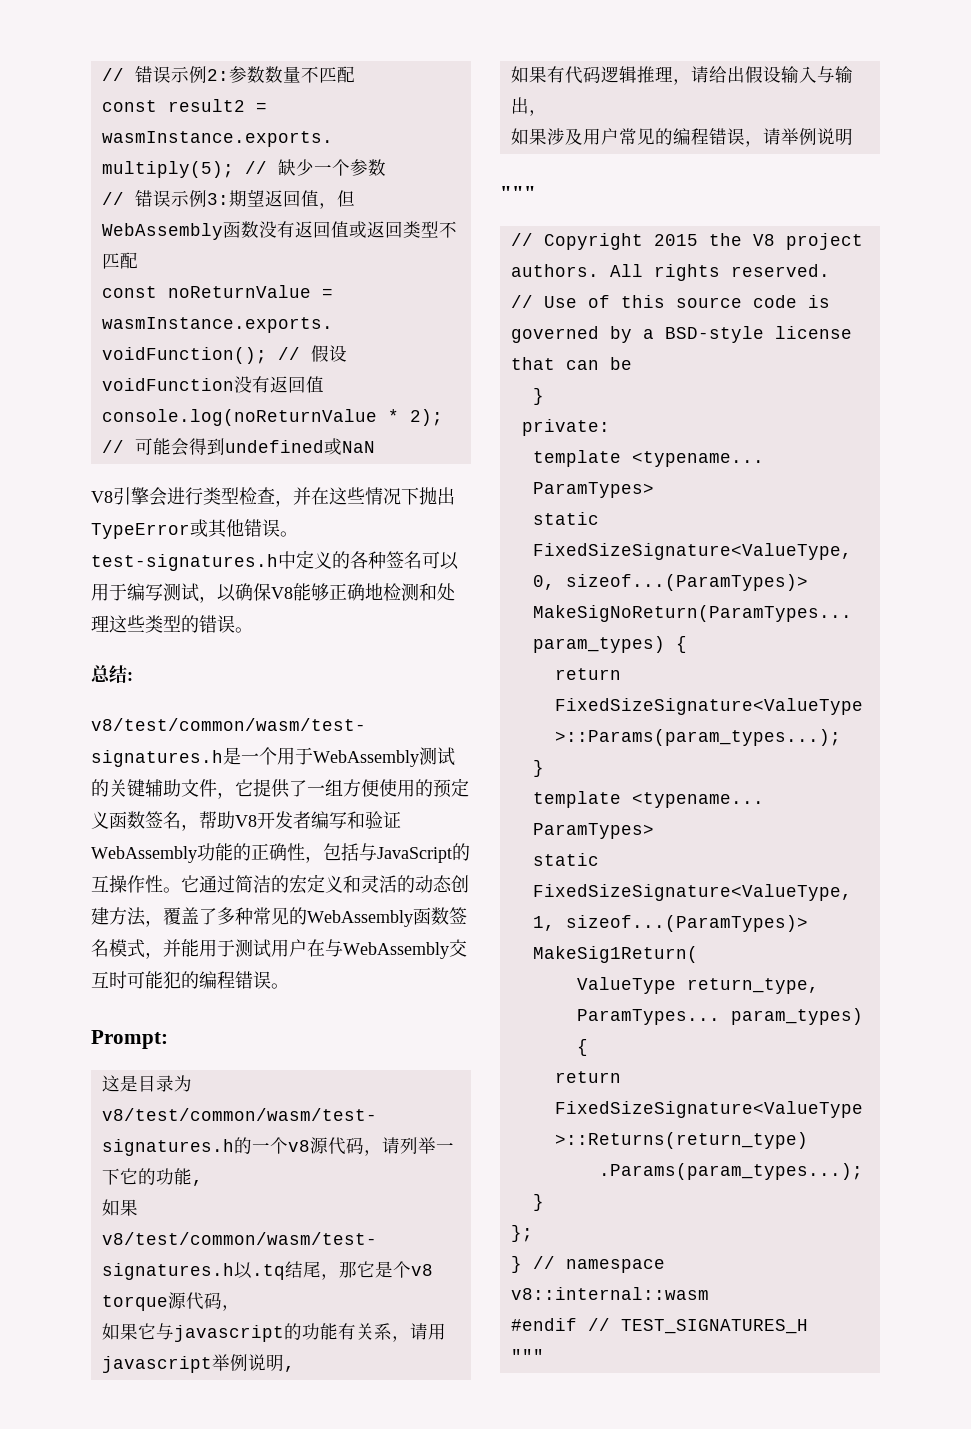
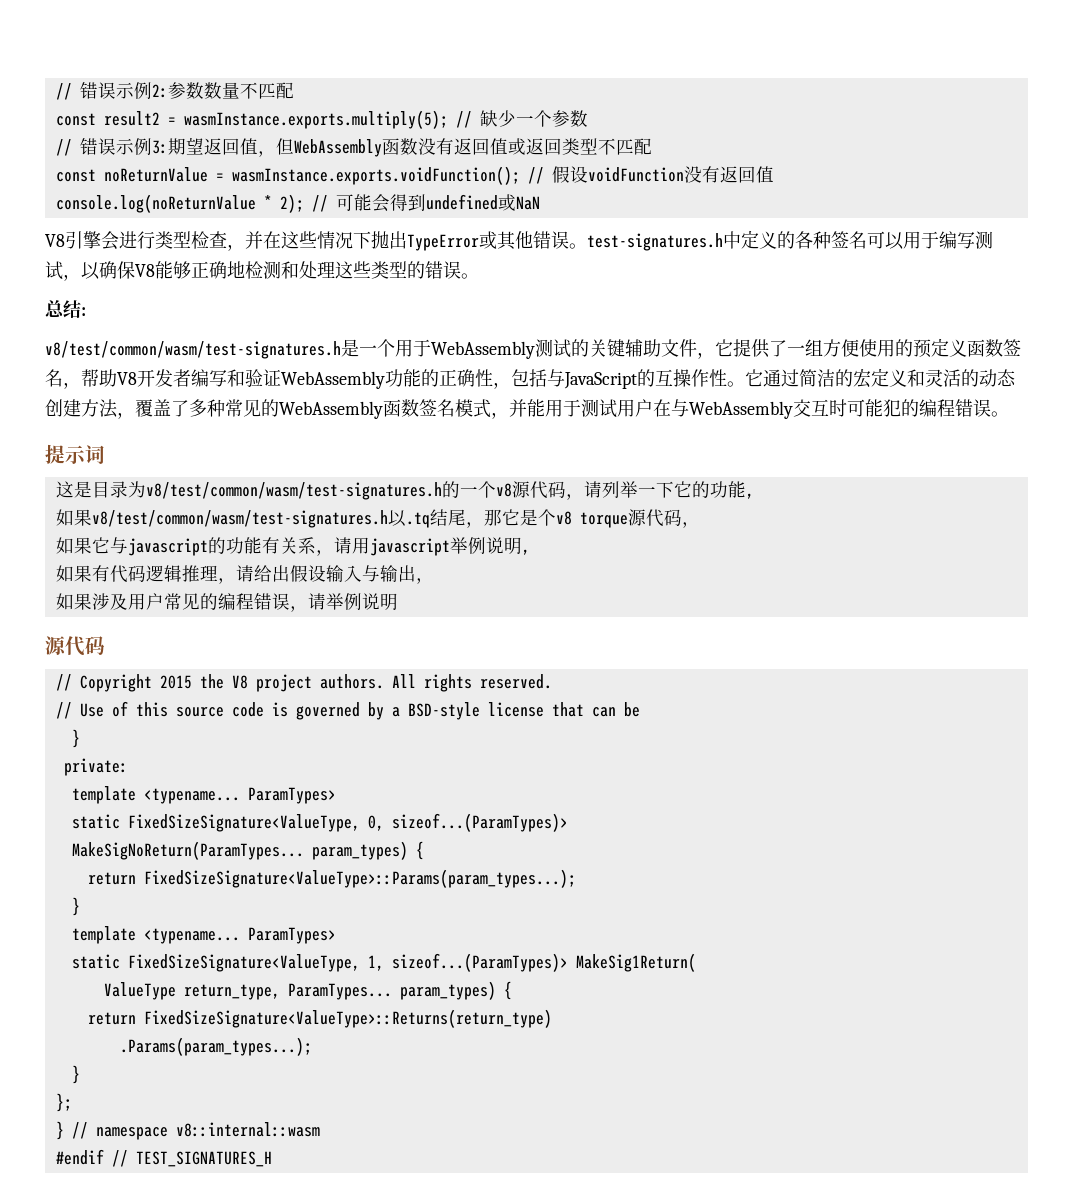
- Prompt:
+ 提示词
  如果涉及用户常见的编程错误，请举例说明
- """
+ 源代码
  #endif // TEST_SIGNATURES_H
- """

